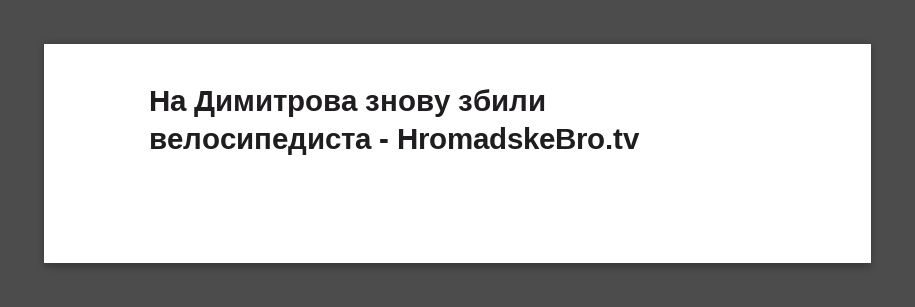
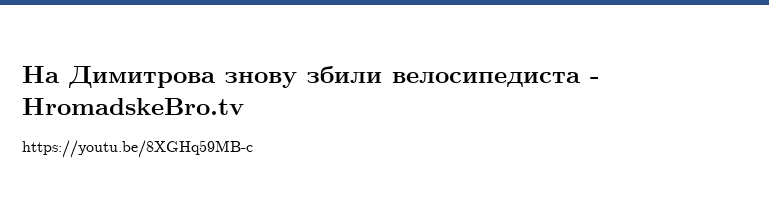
+ https://youtu.be/8XGHq59MB-c

